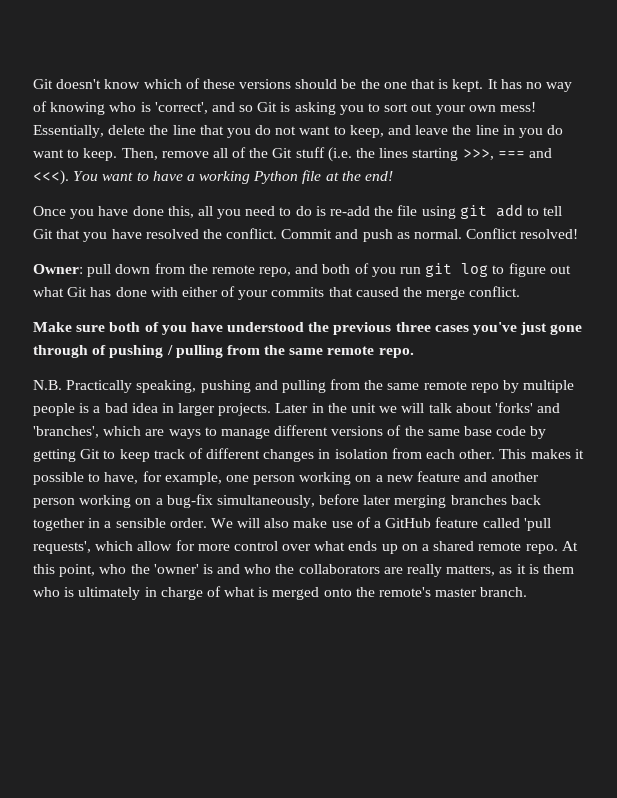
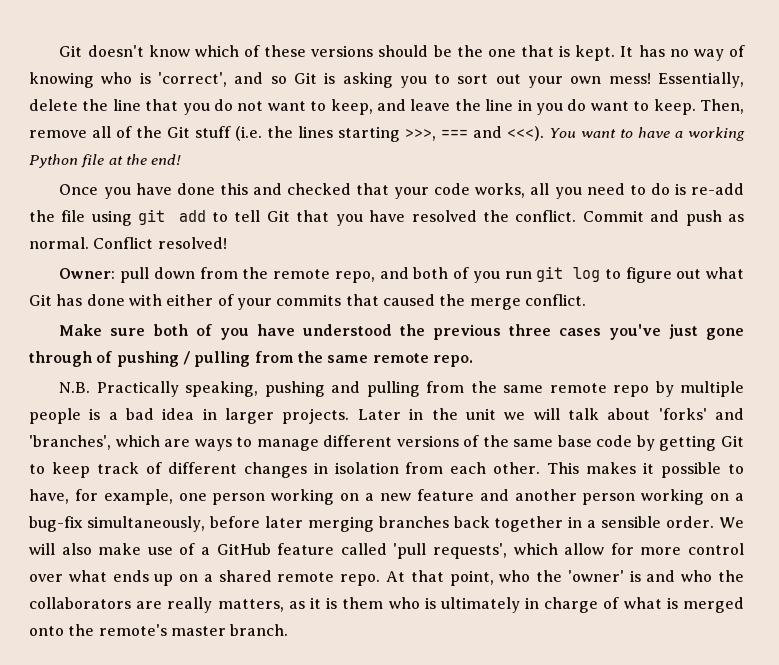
- Once you have done this, all you need to do is re-add the file using git add to tell Git that you have resolved the conflict.
+ Once you have done this and checked that your code works, all you need to do is re-add the file using git add to tell Git that you have resolved the conflict.
- At this point, who the 'owner' is and who the collaborators are really matters, as it is them who is ultimately in charge of what is merged onto the remote's master branch.
+ At that point, who the 'owner' is and who the collaborators are really matters, as it is them who is ultimately in charge of what is merged onto the remote's master branch.

